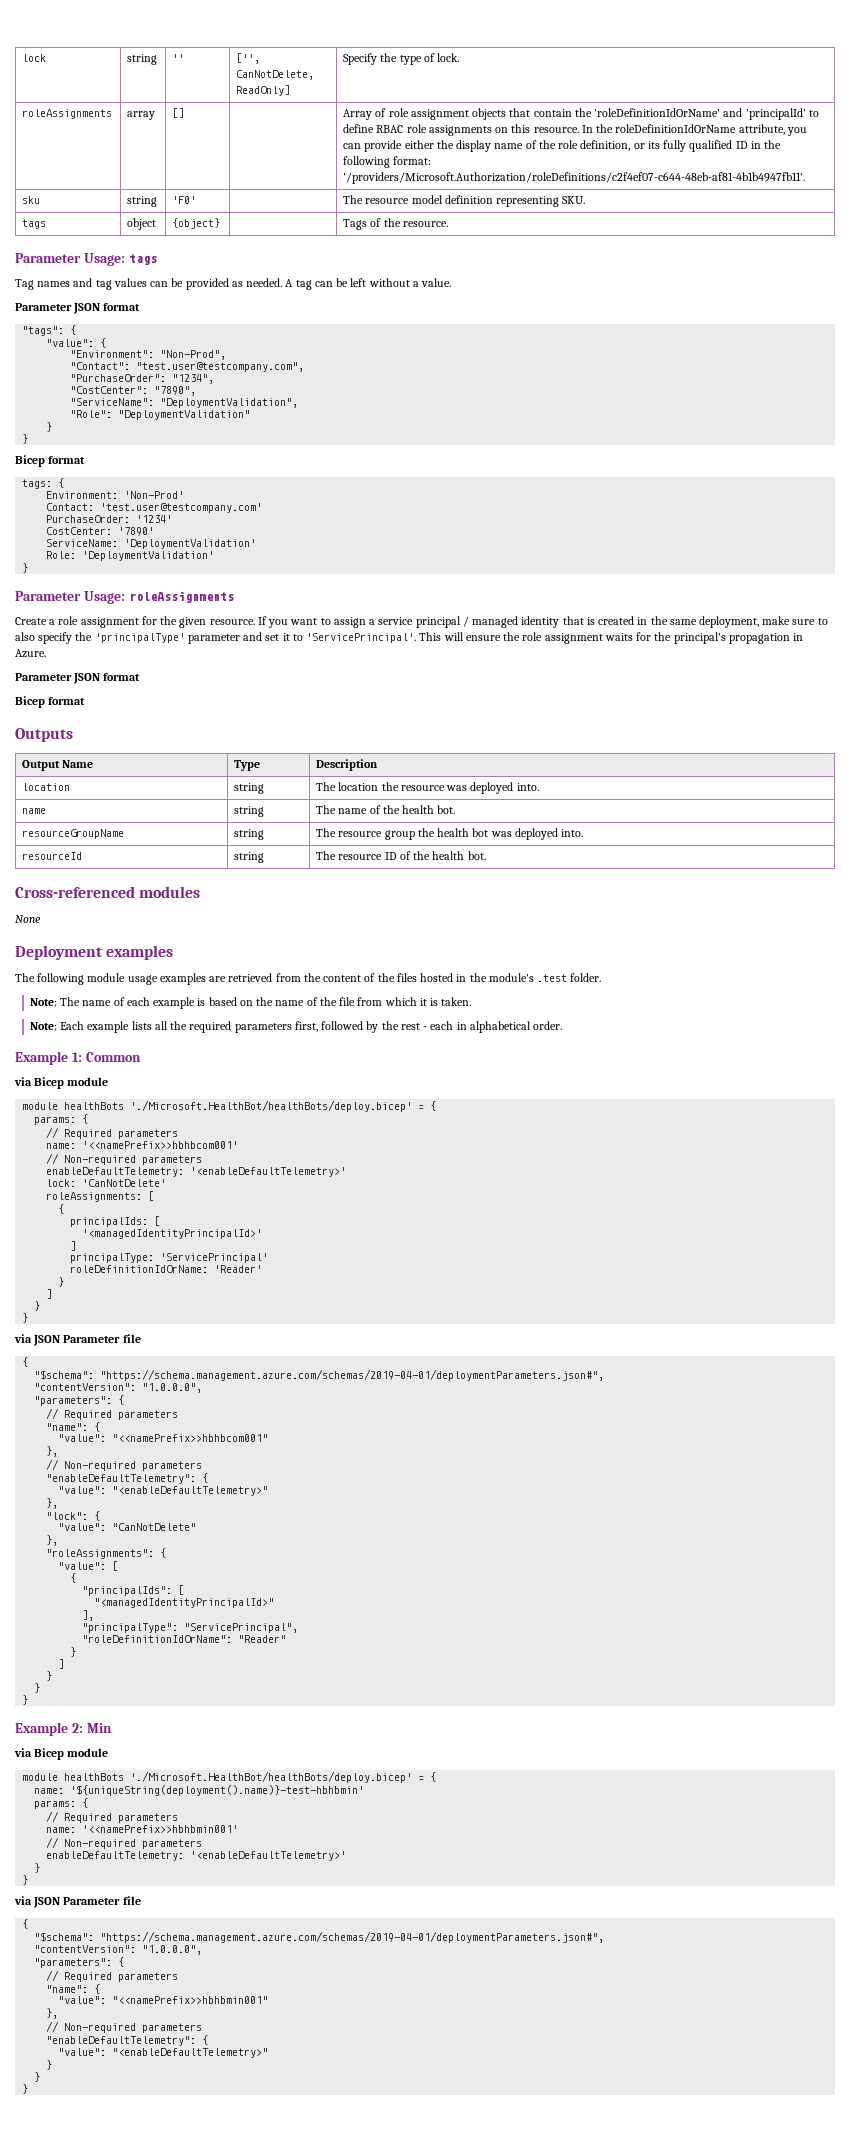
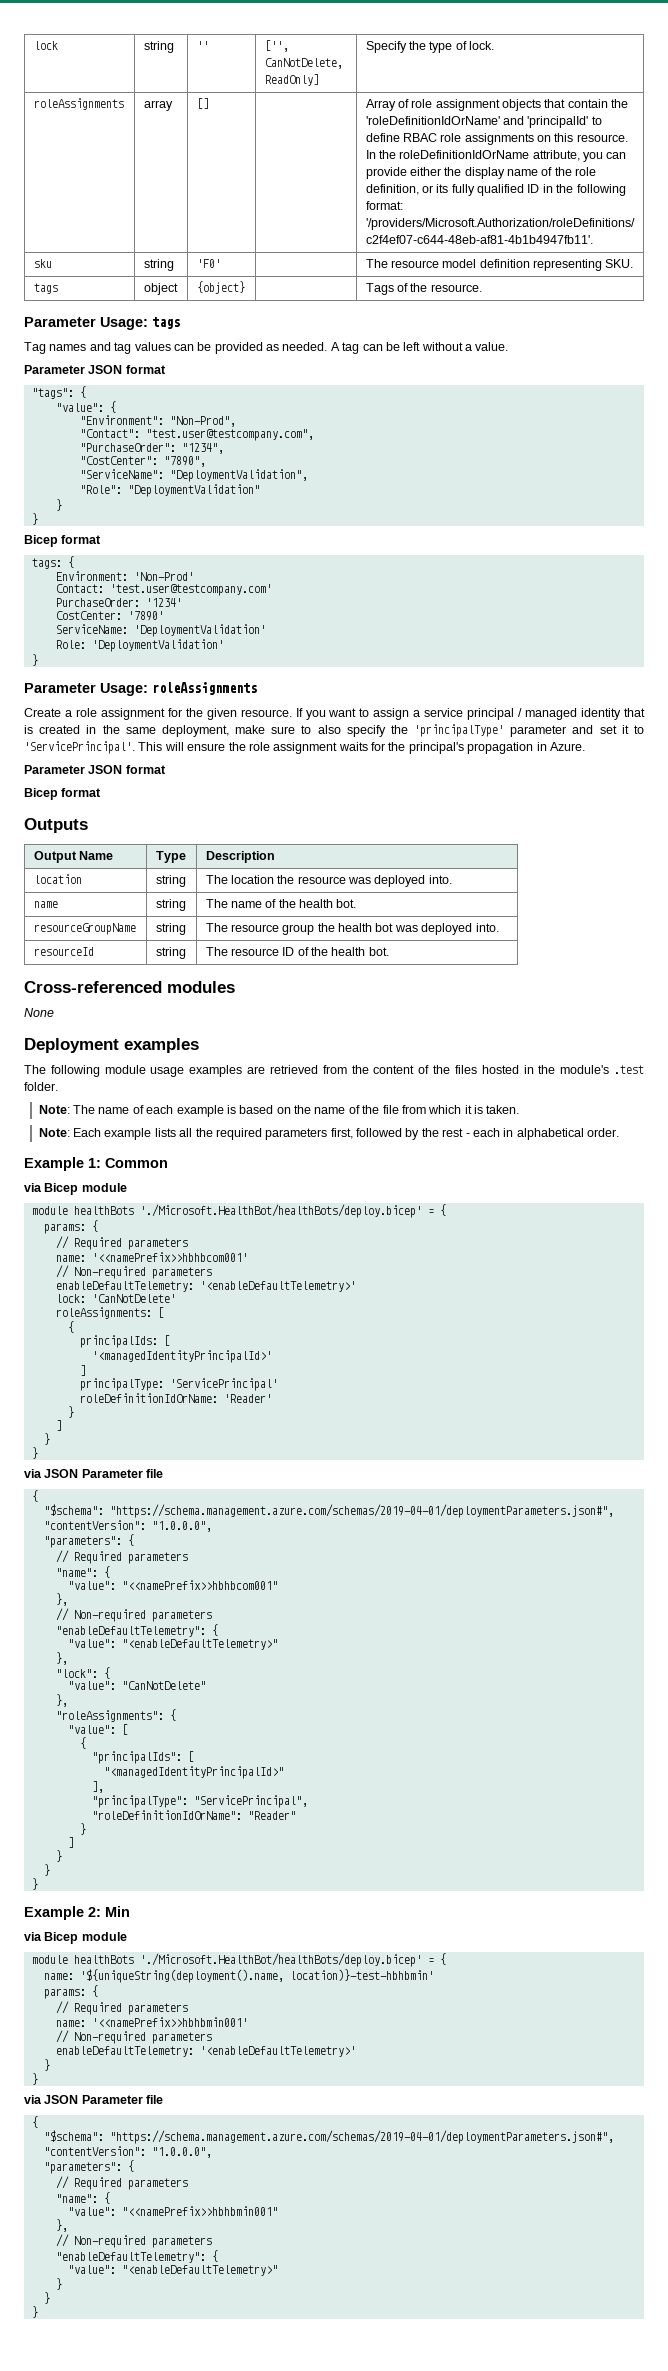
- name: '${uniqueString(deployment().name)}-test-hbhbmin'
+ name: '${uniqueString(deployment().name, location)}-test-hbhbmin'

